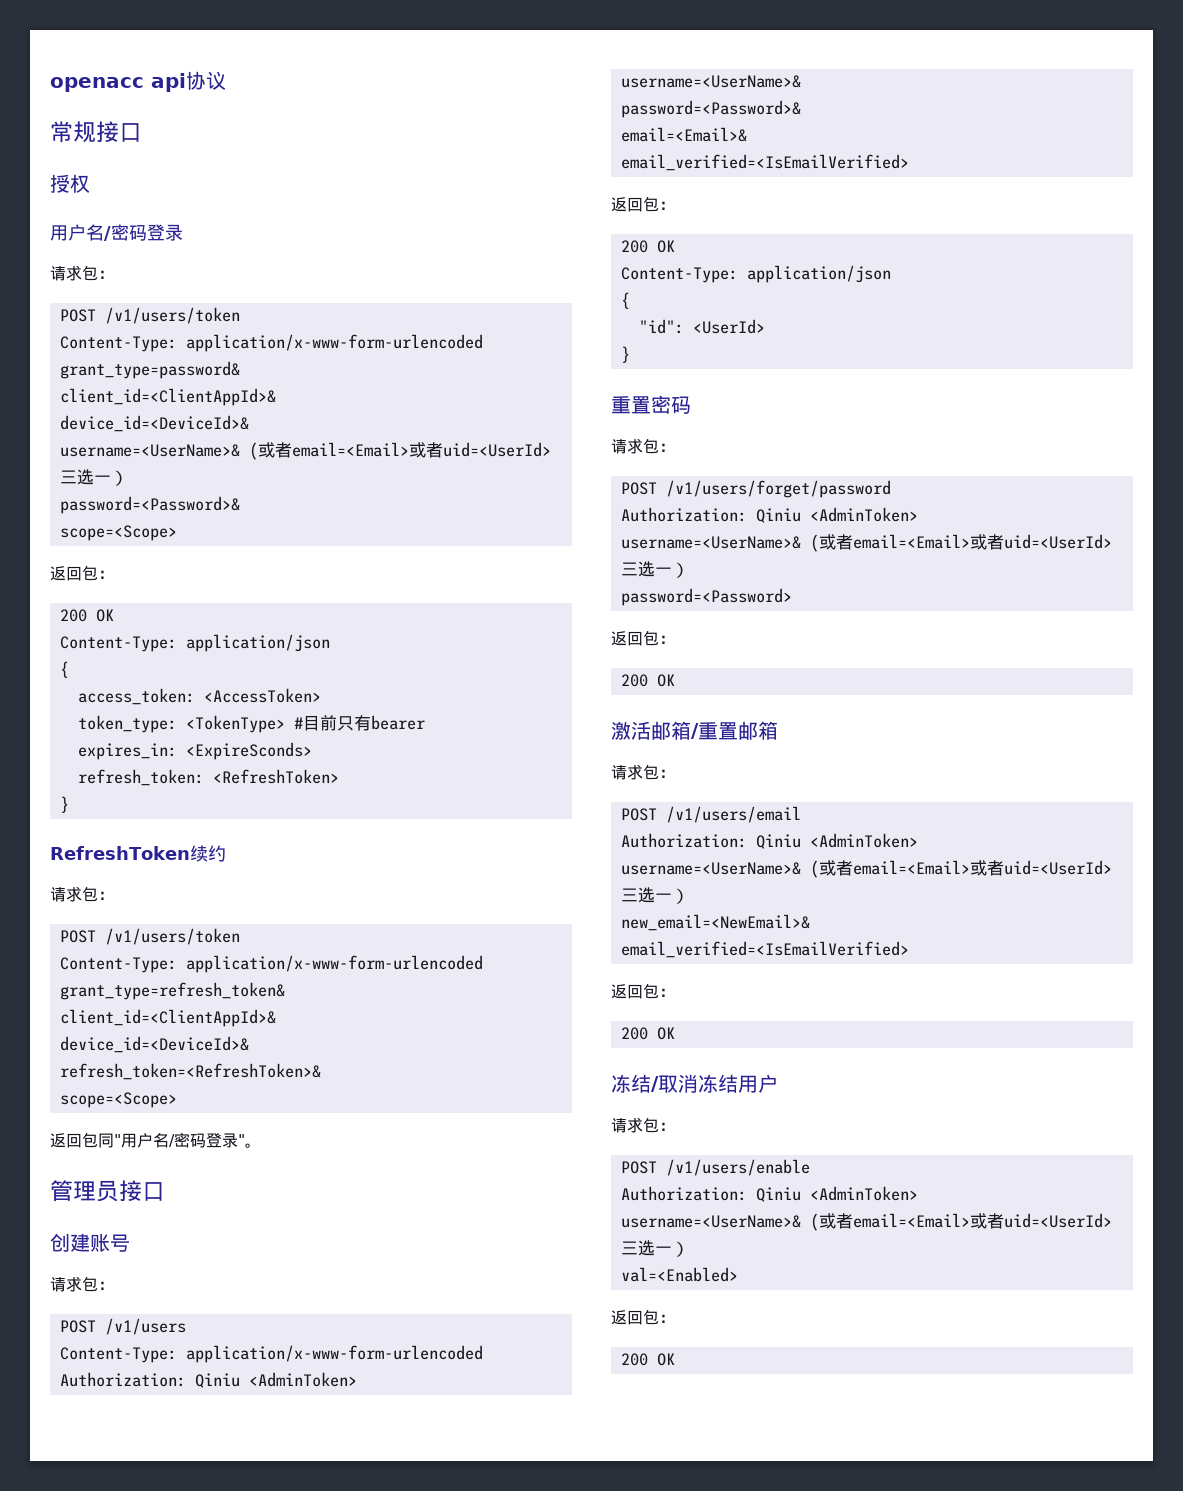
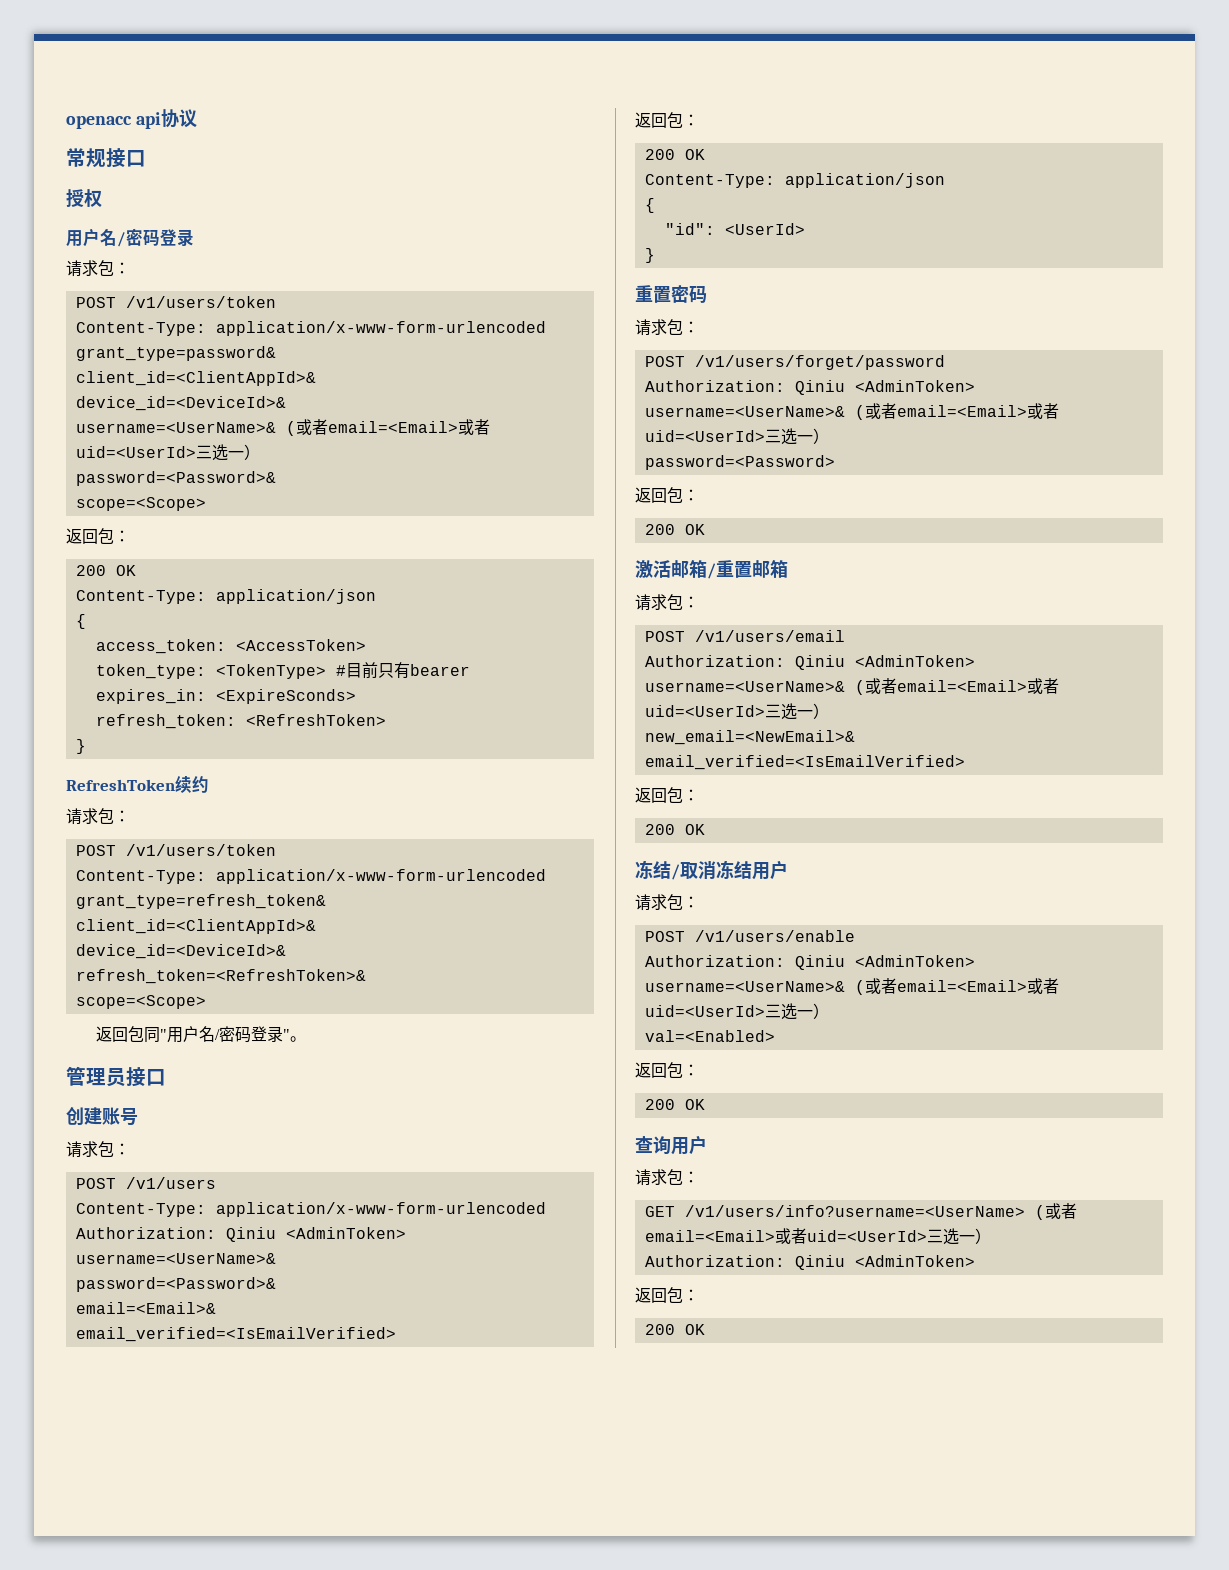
+ 查询用户
+ 请求包：
+ GET /v1/users/info?username=<UserName> (或者email=<Email>或者uid=<UserId>三选一）
+ Authorization: Qiniu <AdminToken>
+ 返回包：
+ 200 OK

